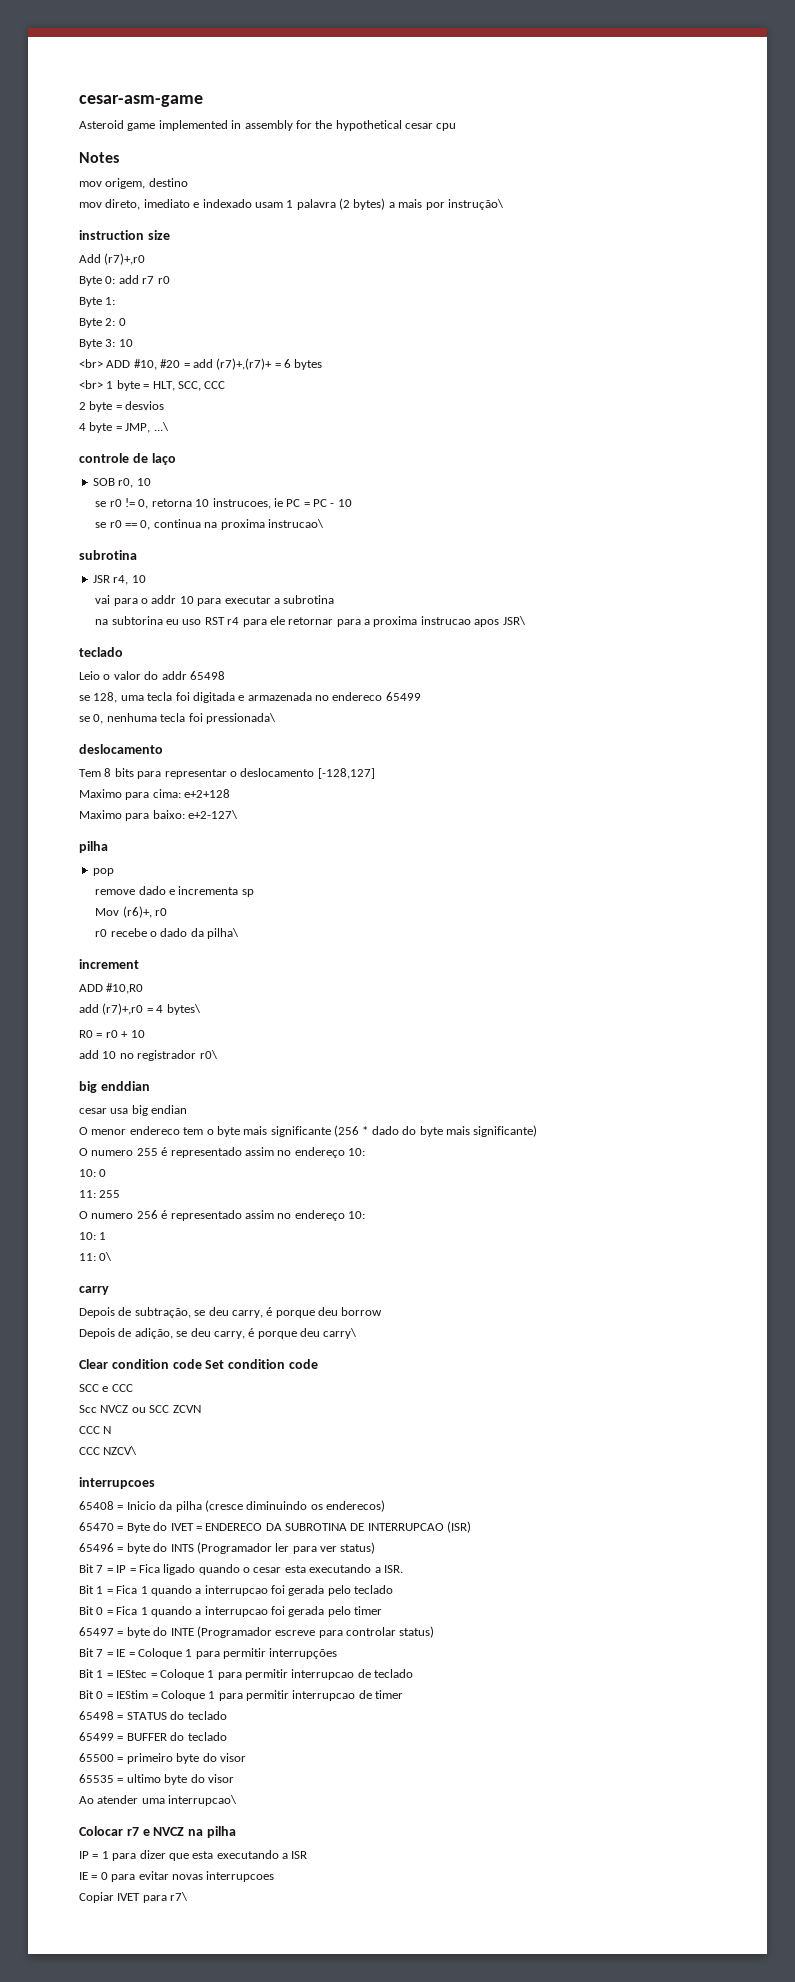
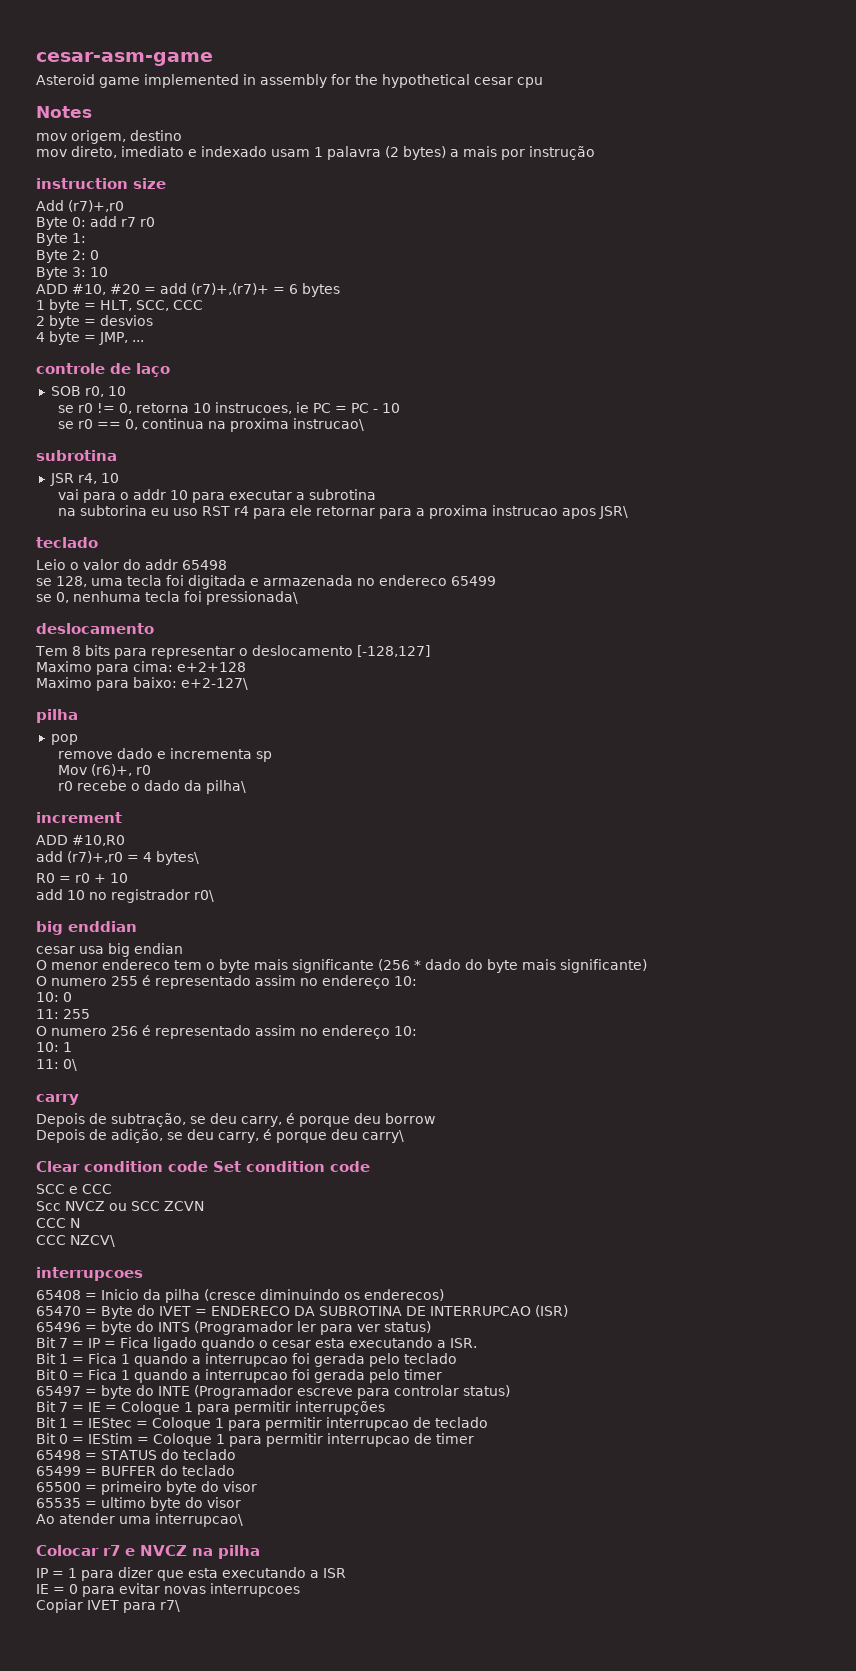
- mov direto, imediato e indexado usam 1 palavra (2 bytes) a mais por instrução\
+ mov direto, imediato e indexado usam 1 palavra (2 bytes) a mais por instrução
- <br> ADD #10, #20 = add (r7)+,(r7)+ = 6 bytes
+ ADD #10, #20 = add (r7)+,(r7)+ = 6 bytes
- <br> 1 byte = HLT, SCC, CCC
+ 1 byte = HLT, SCC, CCC
- 4 byte = JMP, ...\
+ 4 byte = JMP, ...

